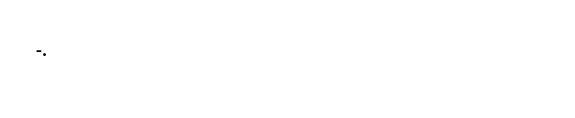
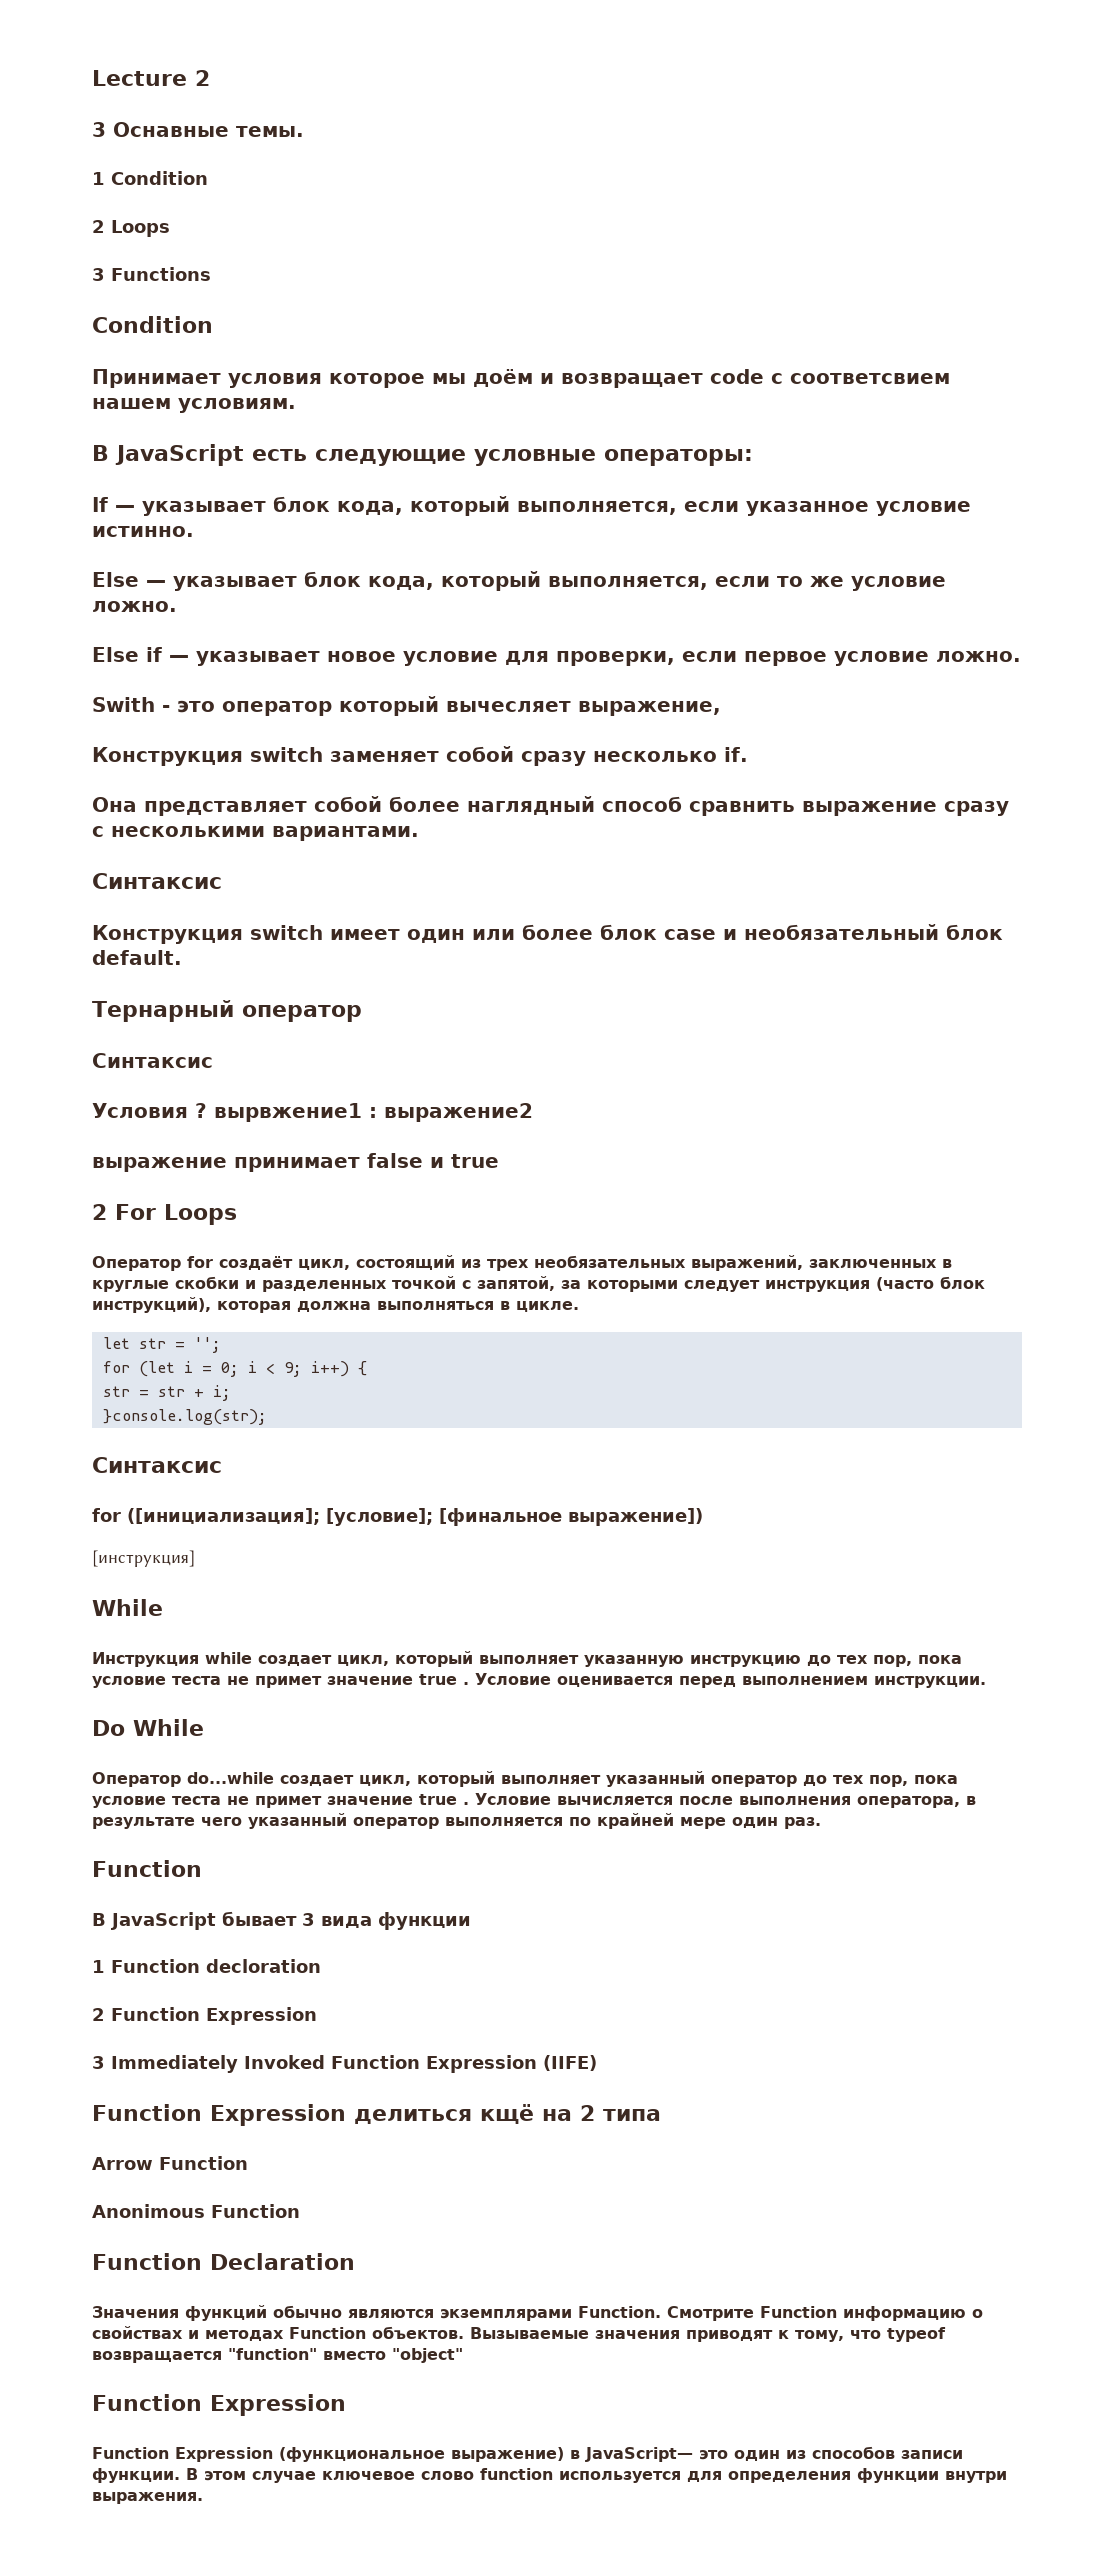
- -.
+ Lecture 2
+ 3 Оснавные темы.
+ 1 Condition
+ 2 Loops
+ 3 Functions
+ Condition
+ Принимает условия которое мы доём и возвращает code с соответсвием нашем условиям.
+ В JavaScript есть следующие условные операторы:
+ If — указывает блок кода, который выполняется, если указанное условие истинно.
+ Else — указывает блок кода, который выполняется, если то же условие ложно.
+ Else if — указывает новое условие для проверки, если первое условие ложно.
+ Swith - это оператор который вычесляет выражение,
+ Конструкция switch заменяет собой сразу несколько if.
+ Она представляет собой более наглядный способ сравнить выражение сразу с несколькими вариантами.
+ Cинтаксис
+ Конструкция switch имеет один или более блок case и необязательный блок default.
+ Тернарный оператор
+ Синтаксис
+ Условия ? вырвжение1 : выражение2
+ выражение принимает false и true
+ 2 For Loops
+ Оператор for создаёт цикл, состоящий из трех необязательных выражений, заключенных в круглые скобки и разделенных точкой с запятой, за которыми следует инструкция (часто блок инструкций), которая должна выполняться в цикле.
+ let str = '';
+ for (let i = 0; i < 9; i++) {
+ str = str + i;
+ }console.log(str);
+ Синтаксис
+ for ([инициализация]; [условие]; [финальное выражение])
+ [инструкция]
+ While
+ Инструкция while создает цикл, который выполняет указанную инструкцию до тех пор, пока условие теста не примет значение true . Условие оценивается перед выполнением инструкции.
+ Do While
+ Оператор do...while создает цикл, который выполняет указанный оператор до тех пор, пока условие теста не примет значение true . Условие вычисляется после выполнения оператора, в результате чего указанный оператор выполняется по крайней мере один раз.
+ Function
+ В JavaScript бывает 3 вида функции
+ 1 Function decloration
+ 2 Function Expression
+ 3 Immediately Invoked Function Expression (IIFE)
+ Function Expression делиться кщё на 2 типа
+ Arrow Function
+ Anonimous Function
+ Function Declaration
+ Значения функций обычно являются экземплярами Function. Смотрите Function информацию о свойствах и методах Function объектов. Вызываемые значения приводят к тому, что typeof возвращается "function" вместо "object"
+ Function Expression
+ Function Expression (функциональное выражение) в JavaScript— это один из способов записи функции. В этом случае ключевое слово function используется для определения функции внутри выражения.

